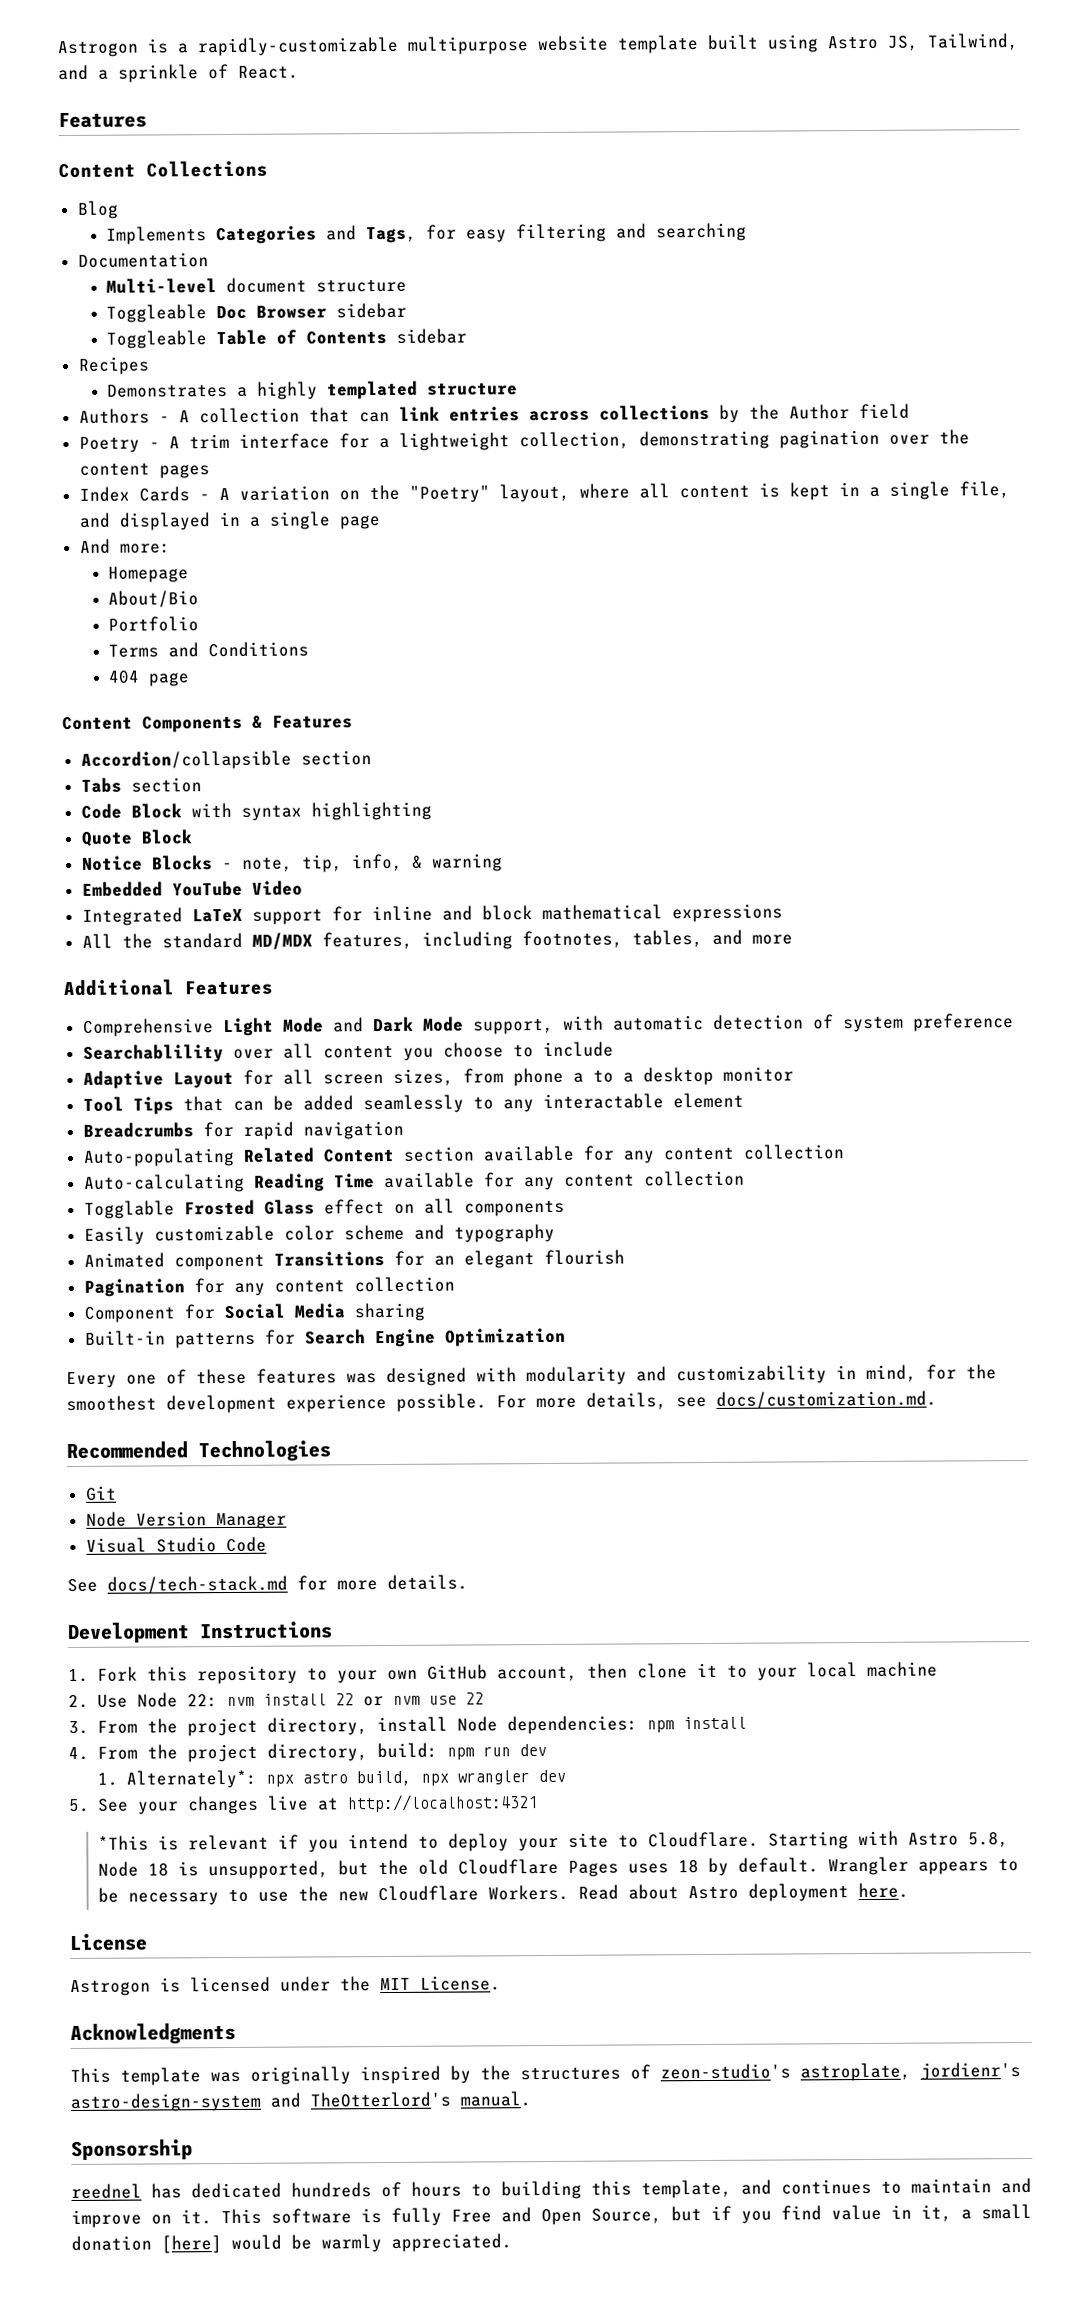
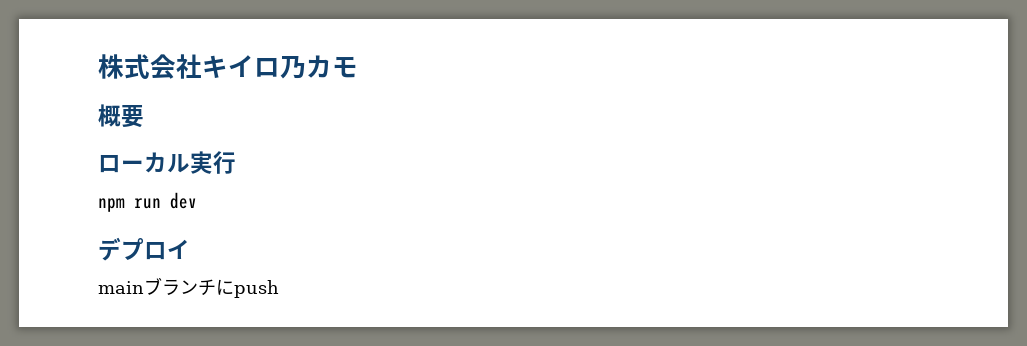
- Astrogon is a rapidly-customizable multipurpose website template built using Astro JS, Tailwind, and a sprinkle of React.
- Features
- Content Collections
- Blog
- Implements Categories and Tags, for easy filtering and searching
- Documentation
- Multi-level document structure
- Toggleable Doc Browser sidebar
- Toggleable Table of Contents sidebar
- Recipes
- Demonstrates a highly templated structure
- Authors - A collection that can link entries across collections by the Author field
- Poetry - A trim interface for a lightweight collection, demonstrating pagination over the content pages
- Index Cards - A variation on the "Poetry" layout, where all content is kept in a single file, and displayed in a single page
- And more:
- Homepage
- About/Bio
- Portfolio
- Terms and Conditions
- 404 page
- Content Components & Features
- Accordion/collapsible section
- Tabs section
- Code Block with syntax highlighting
- Quote Block
- Notice Blocks - note, tip, info, & warning
- Embedded YouTube Video
- Integrated LaTeX support for inline and block mathematical expressions
- All the standard MD/MDX features, including footnotes, tables, and more
- Additional Features
- Comprehensive Light Mode and Dark Mode support, with automatic detection of system preference
- Searchablility over all content you choose to include
- Adaptive Layout for all screen sizes, from phone a to a desktop monitor
- Tool Tips that can be added seamlessly to any interactable element
- Breadcrumbs for rapid navigation
- Auto-populating Related Content section available for any content collection
- Auto-calculating Reading Time available for any content collection
- Togglable Frosted Glass effect on all components
- Easily customizable color scheme and typography
- Animated component Transitions for an elegant flourish
- Pagination for any content collection
- Component for Social Media sharing
- Built-in patterns for Search Engine Optimization
- Every one of these features was designed with modularity and customizability in mind, for the smoothest development experience possible. For more details, see docs/customization.md.
- Recommended Technologies
- Git
- Node Version Manager
- Visual Studio Code
- See docs/tech-stack.md for more details.
- Development Instructions
- 1. Fork this repository to your own GitHub account, then clone it to your local machine
- 2. Use Node 22: nvm install 22 or nvm use 22
- 3. From the project directory, install Node dependencies: npm install
- 4. From the project directory, build: npm run dev
- 1. Alternately*: npx astro build, npx wrangler dev
- 5. See your changes live at http://localhost:4321
- *This is relevant if you intend to deploy your site to Cloudflare. Starting with Astro 5.8, Node 18 is unsupported, but the old Cloudflare Pages uses 18 by default. Wrangler appears to be necessary to use the new Cloudflare Workers. Read about Astro deployment here.
- License
- Astrogon is licensed under the MIT License.
- Acknowledgments
- This template was originally inspired by the structures of zeon-studio's astroplate, jordienr's astro-design-system and TheOtterlord's manual.
- Sponsorship
- reednel has dedicated hundreds of hours to building this template, and continues to maintain and improve on it. This software is fully Free and Open Source, but if you find value in it, a small donation [here] would be warmly appreciated.
+ 株式会社キイロ乃カモ
+ 概要
+ ローカル実行
+ npm run dev
+ デプロイ
+ mainブランチにpush

